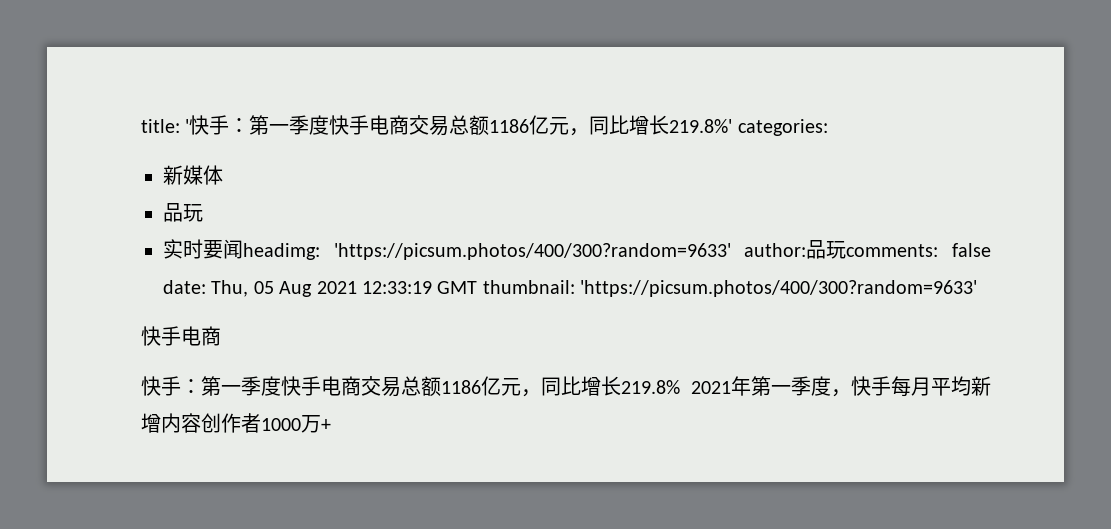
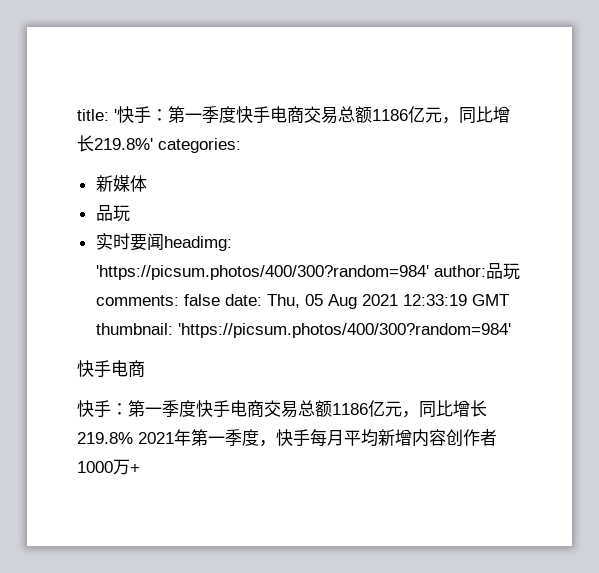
- 实时要闻headimg: 'https://picsum.photos/400/300?random=9633' author:品玩comments: false date: Thu, 05 Aug 2021 12:33:19 GMT thumbnail: 'https://picsum.photos/400/300?random=9633'
+ 实时要闻headimg: 'https://picsum.photos/400/300?random=984' author:品玩comments: false date: Thu, 05 Aug 2021 12:33:19 GMT thumbnail: 'https://picsum.photos/400/300?random=984'

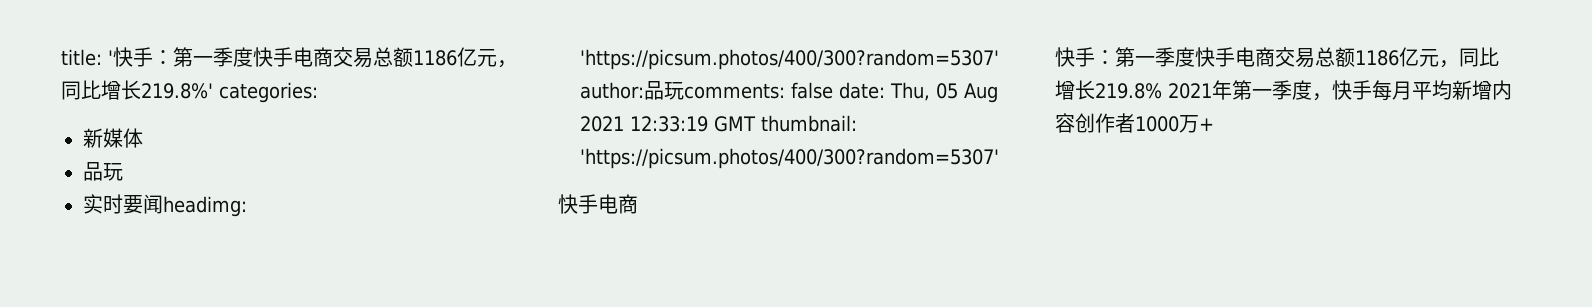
- 实时要闻headimg: 'https://picsum.photos/400/300?random=984' author:品玩comments: false date: Thu, 05 Aug 2021 12:33:19 GMT thumbnail: 'https://picsum.photos/400/300?random=984'
+ 实时要闻headimg: 'https://picsum.photos/400/300?random=5307' author:品玩comments: false date: Thu, 05 Aug 2021 12:33:19 GMT thumbnail: 'https://picsum.photos/400/300?random=5307'

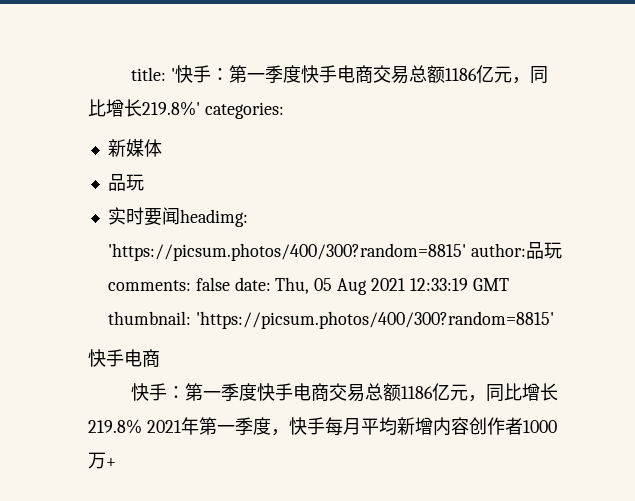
- 实时要闻headimg: 'https://picsum.photos/400/300?random=5307' author:品玩comments: false date: Thu, 05 Aug 2021 12:33:19 GMT thumbnail: 'https://picsum.photos/400/300?random=5307'
+ 实时要闻headimg: 'https://picsum.photos/400/300?random=8815' author:品玩comments: false date: Thu, 05 Aug 2021 12:33:19 GMT thumbnail: 'https://picsum.photos/400/300?random=8815'

